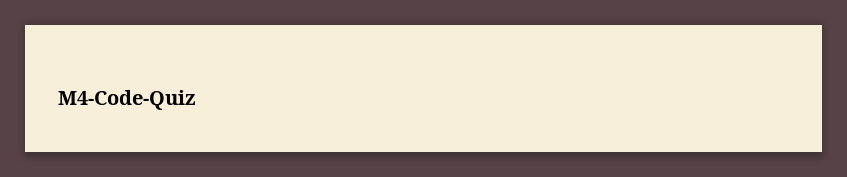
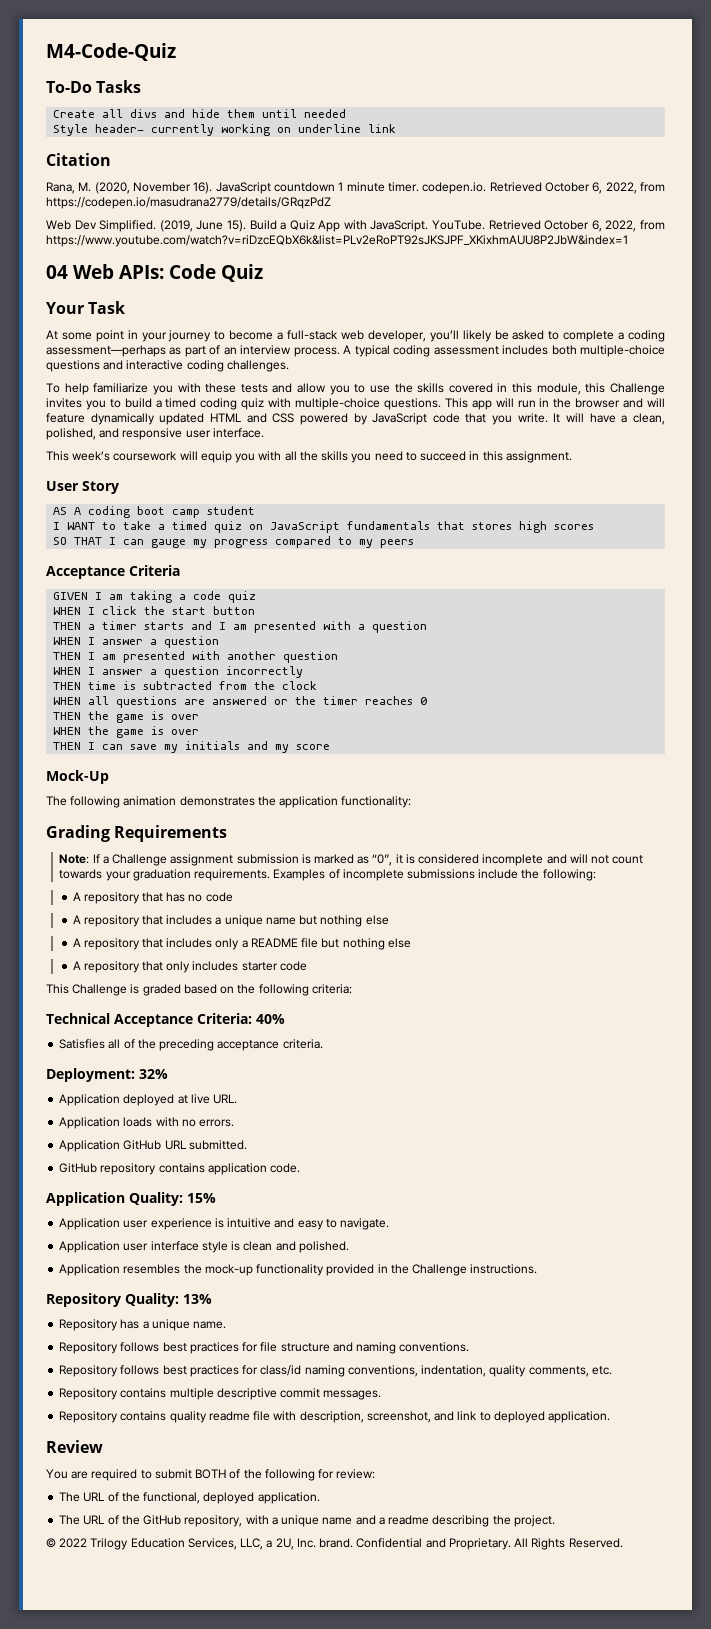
+ To-Do Tasks
+ Create all divs and hide them until needed
+ Style header- currently working on underline link
+ Citation
+ Rana, M. (2020, November 16). JavaScript countdown 1 minute timer. codepen.io. Retrieved October 6, 2022, from https://codepen.io/masudrana2779/details/GRqzPdZ
+ Web Dev Simplified. (2019, June 15). Build a Quiz App with JavaScript. YouTube. Retrieved October 6, 2022, from https://www.youtube.com/watch?v=riDzcEQbX6k&list=PLv2eRoPT92sJKSJPF_XKixhmAUU8P2JbW&index=1
+ 04 Web APIs: Code Quiz
+ Your Task
+ At some point in your journey to become a full-stack web developer, you’ll likely be asked to complete a coding assessment—perhaps as part of an interview process. A typical coding assessment includes both multiple-choice questions and interactive coding challenges.
+ To help familiarize you with these tests and allow you to use the skills covered in this module, this Challenge invites you to build a timed coding quiz with multiple-choice questions. This app will run in the browser and will feature dynamically updated HTML and CSS powered by JavaScript code that you write. It will have a clean, polished, and responsive user interface.
+ This week’s coursework will equip you with all the skills you need to succeed in this assignment.
+ User Story
+ AS A coding boot camp student
+ I WANT to take a timed quiz on JavaScript fundamentals that stores high scores
+ SO THAT I can gauge my progress compared to my peers
+ Acceptance Criteria
+ GIVEN I am taking a code quiz
+ WHEN I click the start button
+ THEN a timer starts and I am presented with a question
+ WHEN I answer a question
+ THEN I am presented with another question
+ WHEN I answer a question incorrectly
+ THEN time is subtracted from the clock
+ WHEN all questions are answered or the timer reaches 0
+ THEN the game is over
+ WHEN the game is over
+ THEN I can save my initials and my score
+ Mock-Up
+ The following animation demonstrates the application functionality:
+ Grading Requirements
+ Note: If a Challenge assignment submission is marked as “0”, it is considered incomplete and will not count towards your graduation requirements. Examples of incomplete submissions include the following:
+ A repository that has no code
+ A repository that includes a unique name but nothing else
+ A repository that includes only a README file but nothing else
+ A repository that only includes starter code
+ This Challenge is graded based on the following criteria:
+ Technical Acceptance Criteria: 40%
+ Satisfies all of the preceding acceptance criteria.
+ Deployment: 32%
+ Application deployed at live URL.
+ Application loads with no errors.
+ Application GitHub URL submitted.
+ GitHub repository contains application code.
+ Application Quality: 15%
+ Application user experience is intuitive and easy to navigate.
+ Application user interface style is clean and polished.
+ Application resembles the mock-up functionality provided in the Challenge instructions.
+ Repository Quality: 13%
+ Repository has a unique name.
+ Repository follows best practices for file structure and naming conventions.
+ Repository follows best practices for class/id naming conventions, indentation, quality comments, etc.
+ Repository contains multiple descriptive commit messages.
+ Repository contains quality readme file with description, screenshot, and link to deployed application.
+ Review
+ You are required to submit BOTH of the following for review:
+ The URL of the functional, deployed application.
+ The URL of the GitHub repository, with a unique name and a readme describing the project.
+ © 2022 Trilogy Education Services, LLC, a 2U, Inc. brand. Confidential and Proprietary. All Rights Reserved.

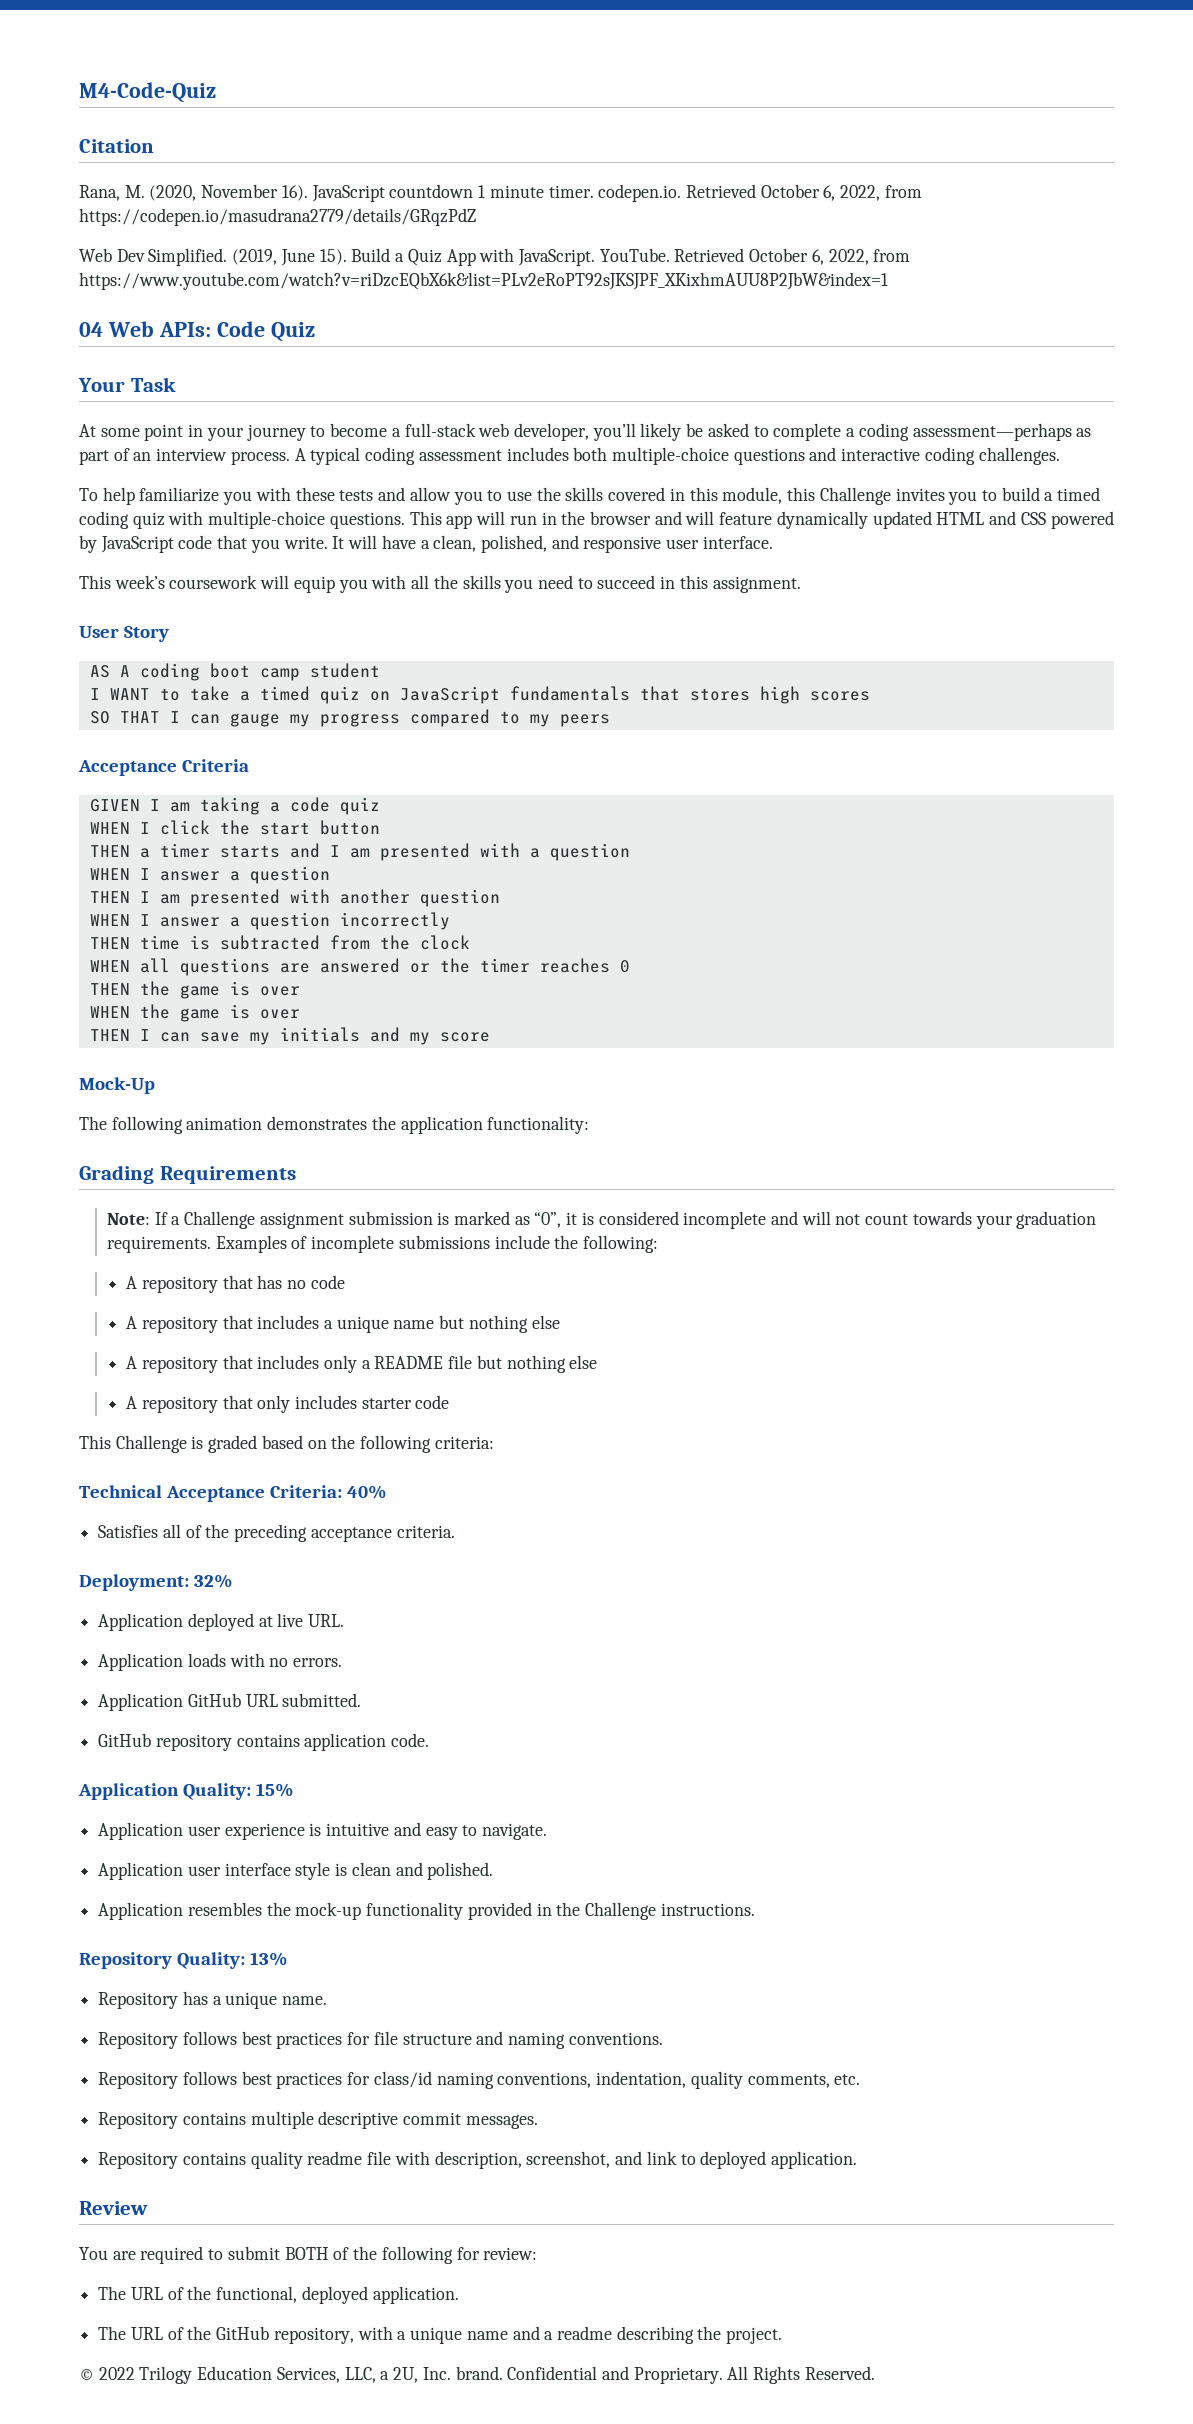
- To-Do Tasks
- Create all divs and hide them until needed
- Style header- currently working on underline link

